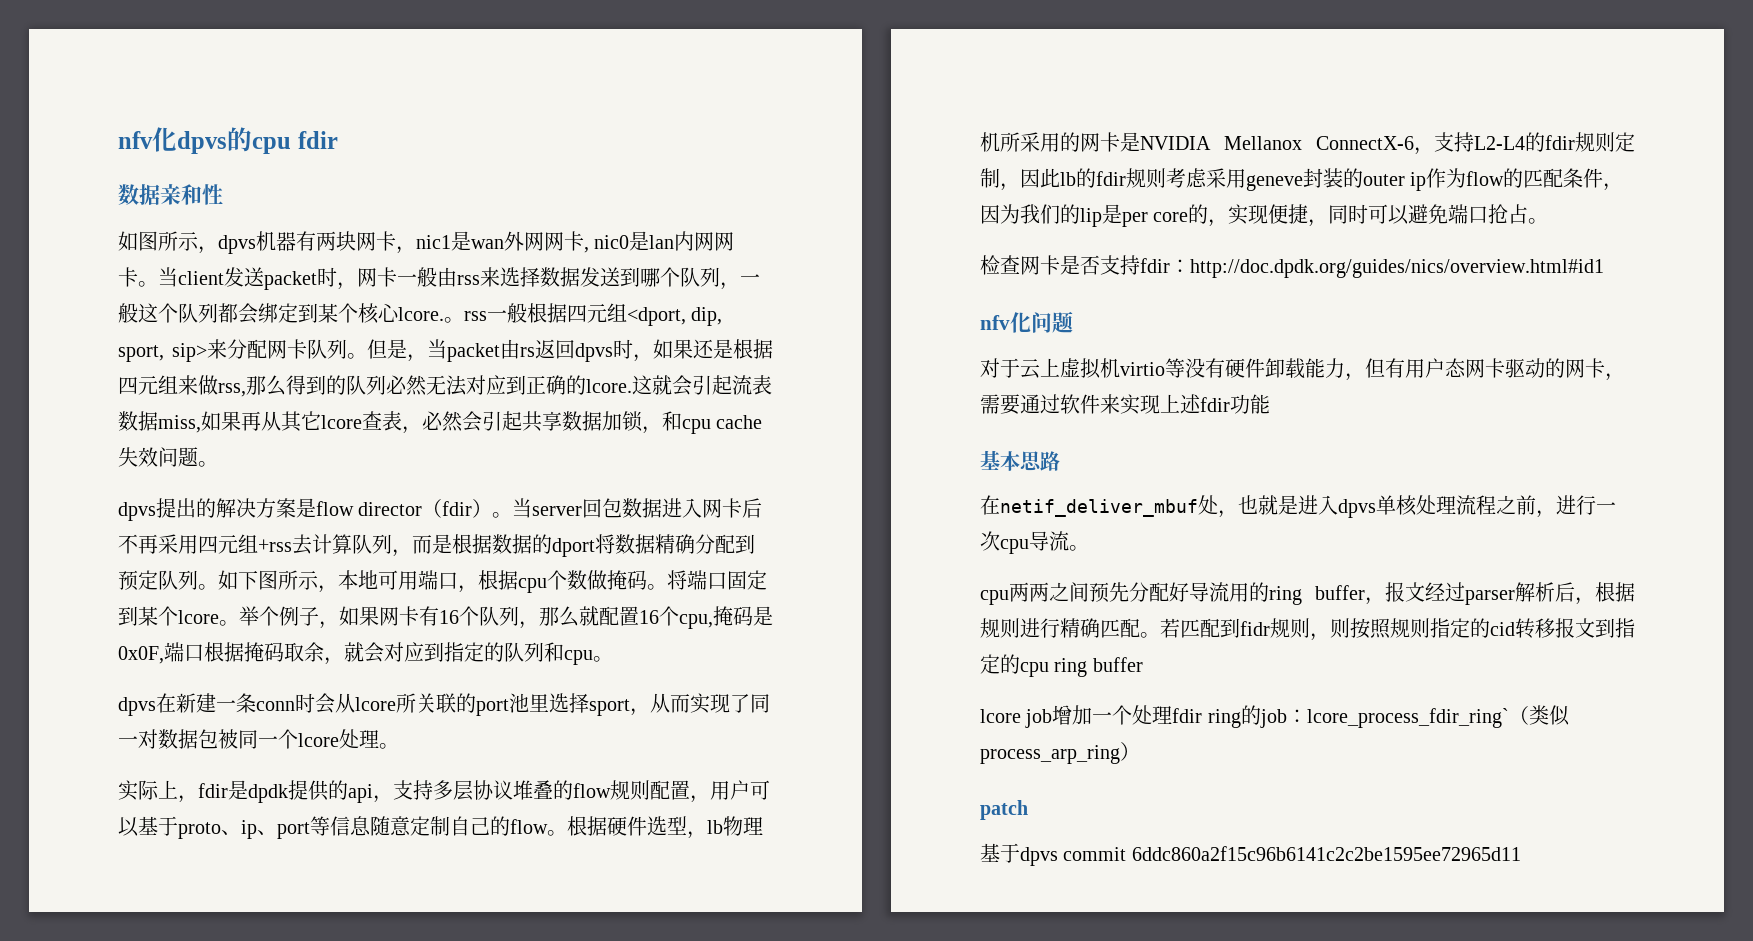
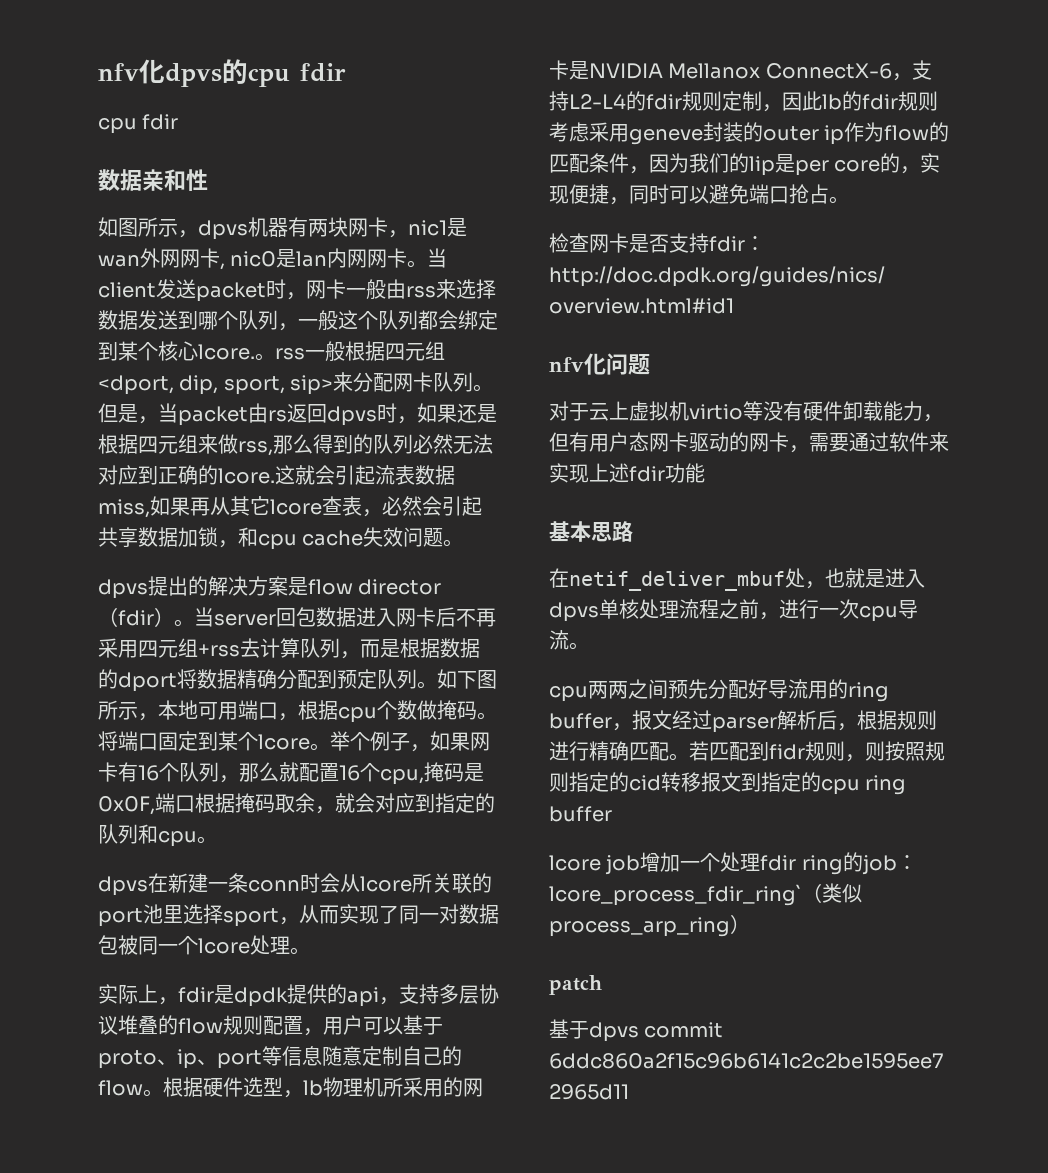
  nfv化dpvs的cpu fdir
+ cpu fdir

